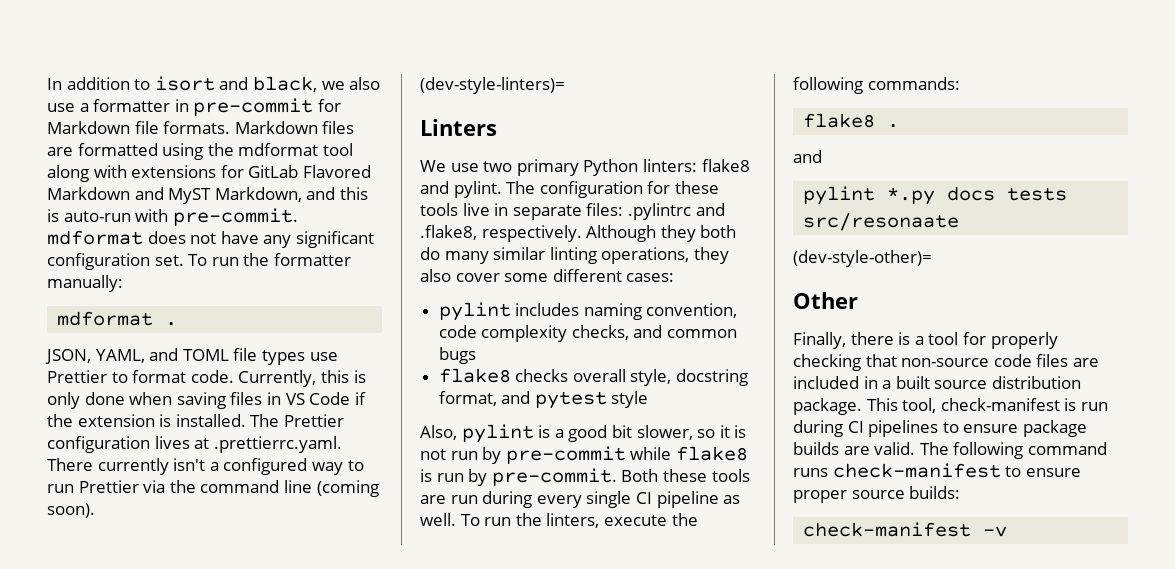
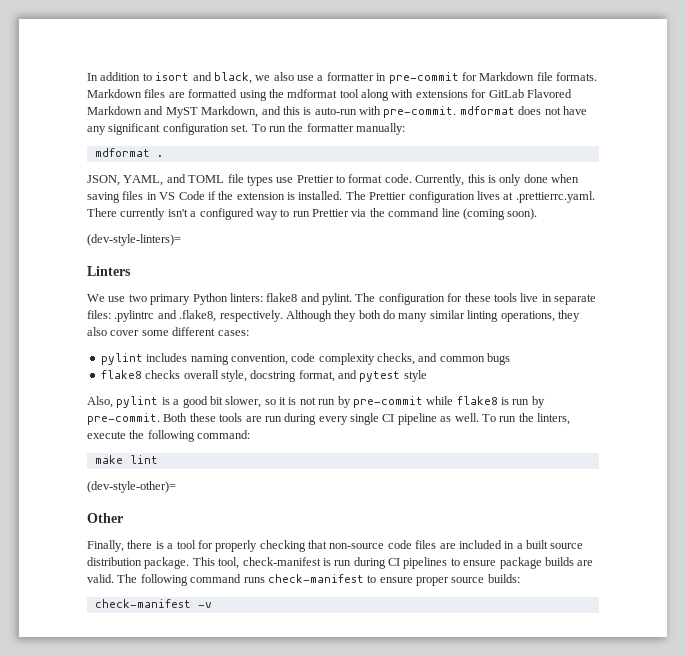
- To run the linters, execute the following commands:
- flake8 .
- and
- pylint *.py docs tests src/resonaate
+ To run the linters, execute the following command:
+ make lint

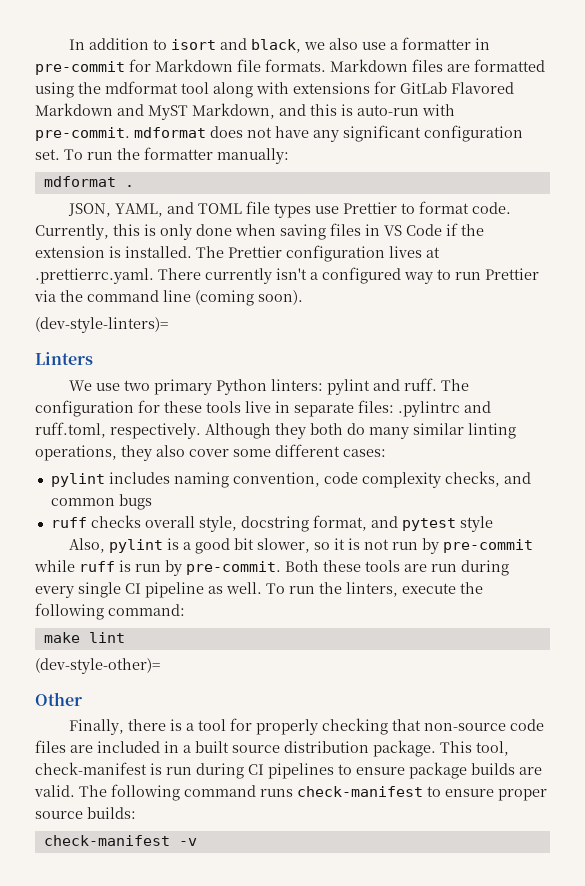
- We use two primary Python linters: flake8 and pylint.
+ We use two primary Python linters: pylint and ruff.
- The configuration for these tools live in separate files: .pylintrc and .flake8, respectively.
+ The configuration for these tools live in separate files: .pylintrc and ruff.toml, respectively.
- flake8 checks overall style, docstring format, and pytest style
+ ruff checks overall style, docstring format, and pytest style
- Also, pylint is a good bit slower, so it is not run by pre-commit while flake8 is run by pre-commit.
+ Also, pylint is a good bit slower, so it is not run by pre-commit while ruff is run by pre-commit.

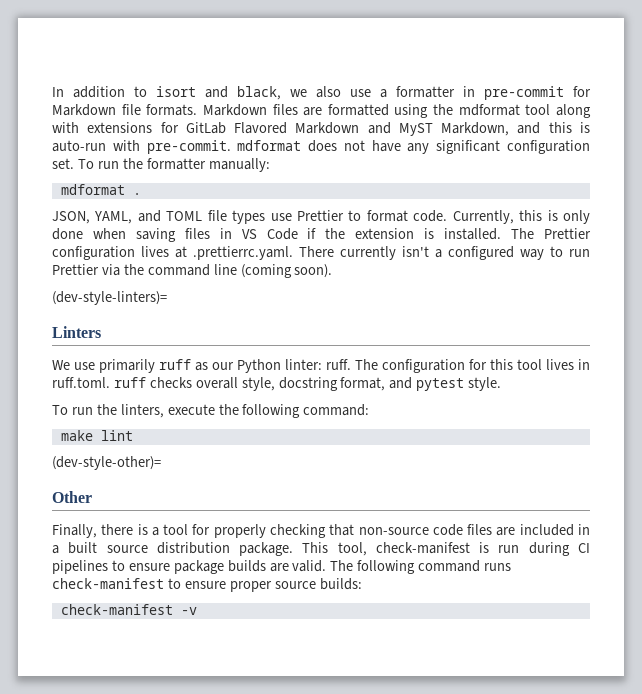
- We use two primary Python linters: pylint and ruff. The configuration for these tools live in separate files: .pylintrc and ruff.toml, respectively. Although they both do many similar linting operations, they also cover some different cases:
- pylint includes naming convention, code complexity checks, and common bugs
- ruff checks overall style, docstring format, and pytest style
- Also, pylint is a good bit slower, so it is not run by pre-commit while ruff is run by pre-commit. Both these tools are run during every single CI pipeline as well. To run the linters, execute the following command:
+ We use primarily ruff as our Python linter: ruff. The configuration for this tool lives in ruff.toml. ruff checks overall style, docstring format, and pytest style.
+ To run the linters, execute the following command:

